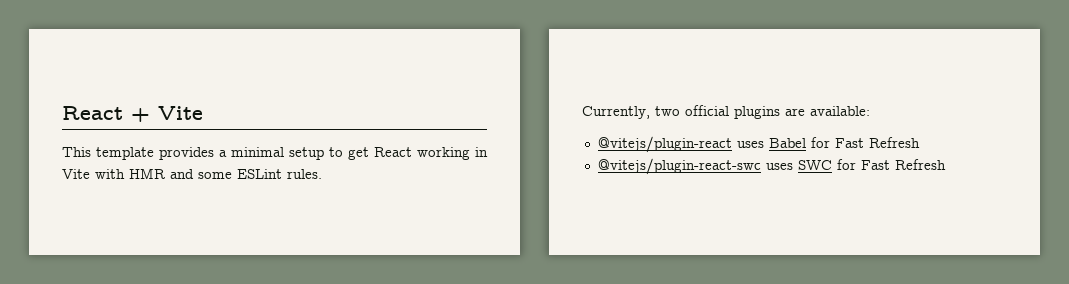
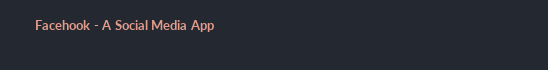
- React + Vite
- This template provides a minimal setup to get React working in Vite with HMR and some ESLint rules.
- Currently, two official plugins are available:
- @vitejs/plugin-react uses Babel for Fast Refresh
- @vitejs/plugin-react-swc uses SWC for Fast Refresh
+ Facehook - A Social Media App

